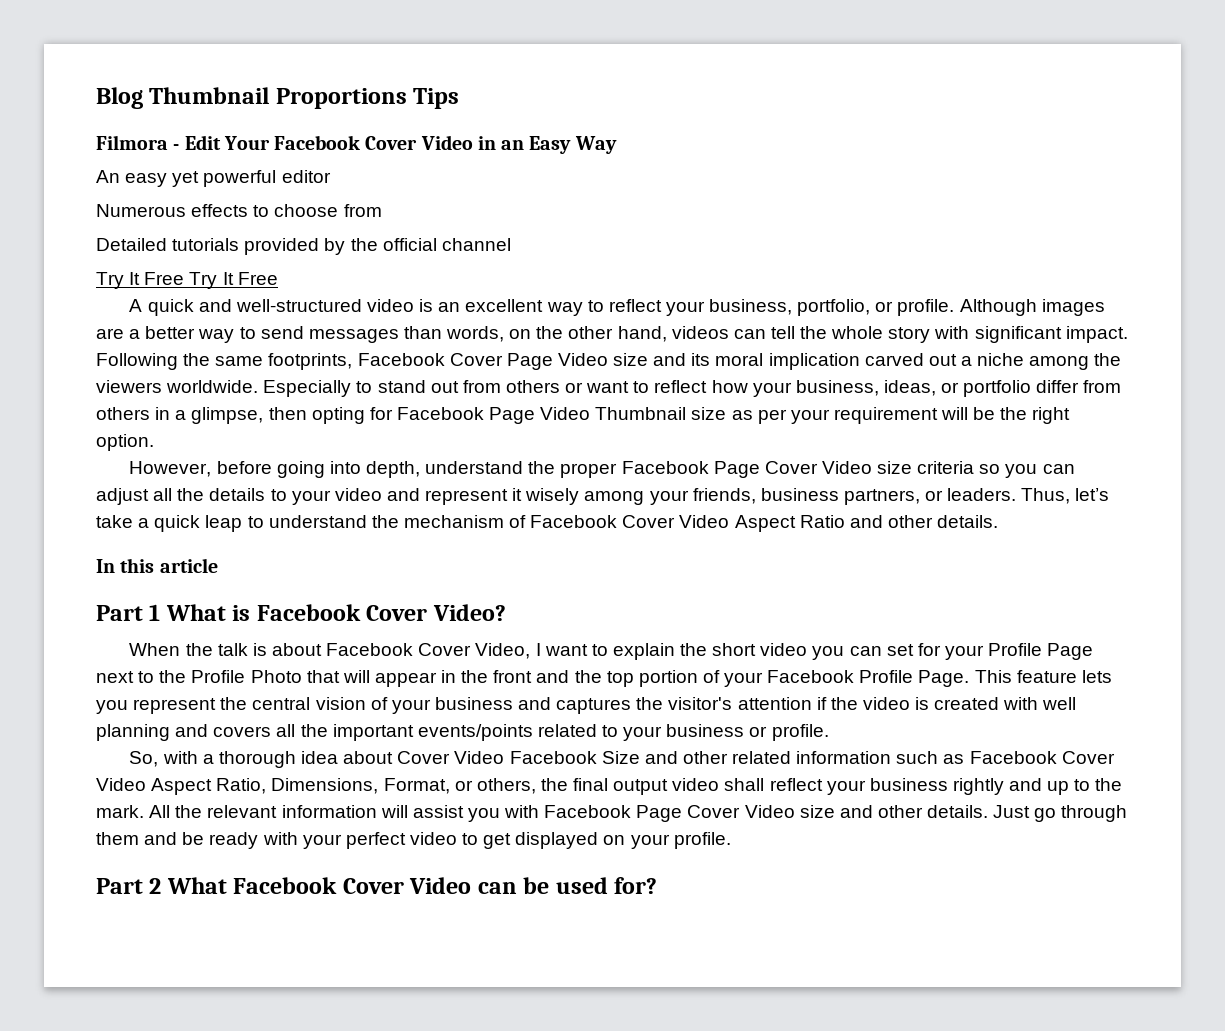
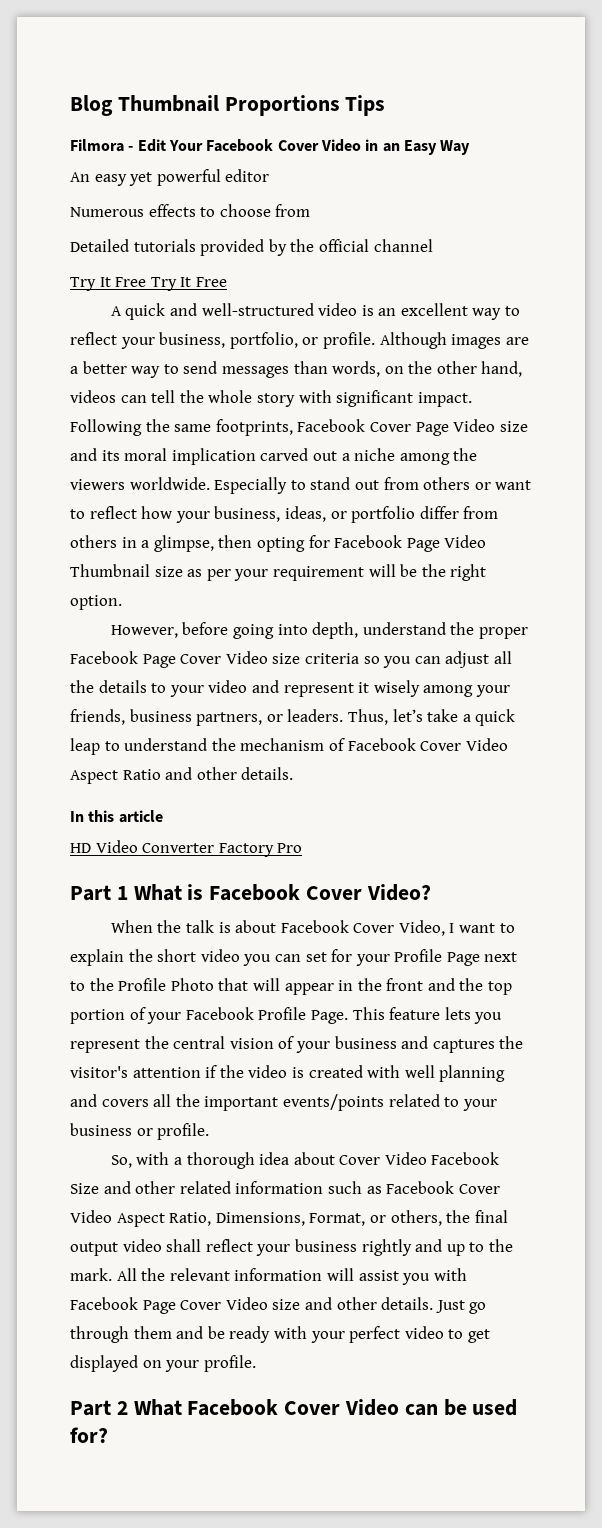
+ HD Video Converter Factory Pro

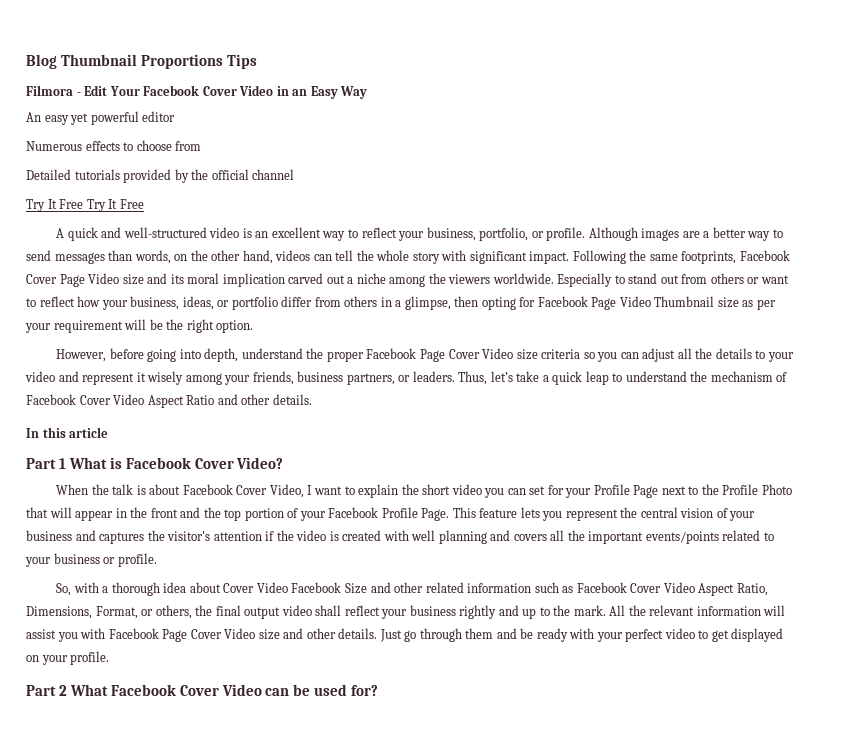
- HD Video Converter Factory Pro

